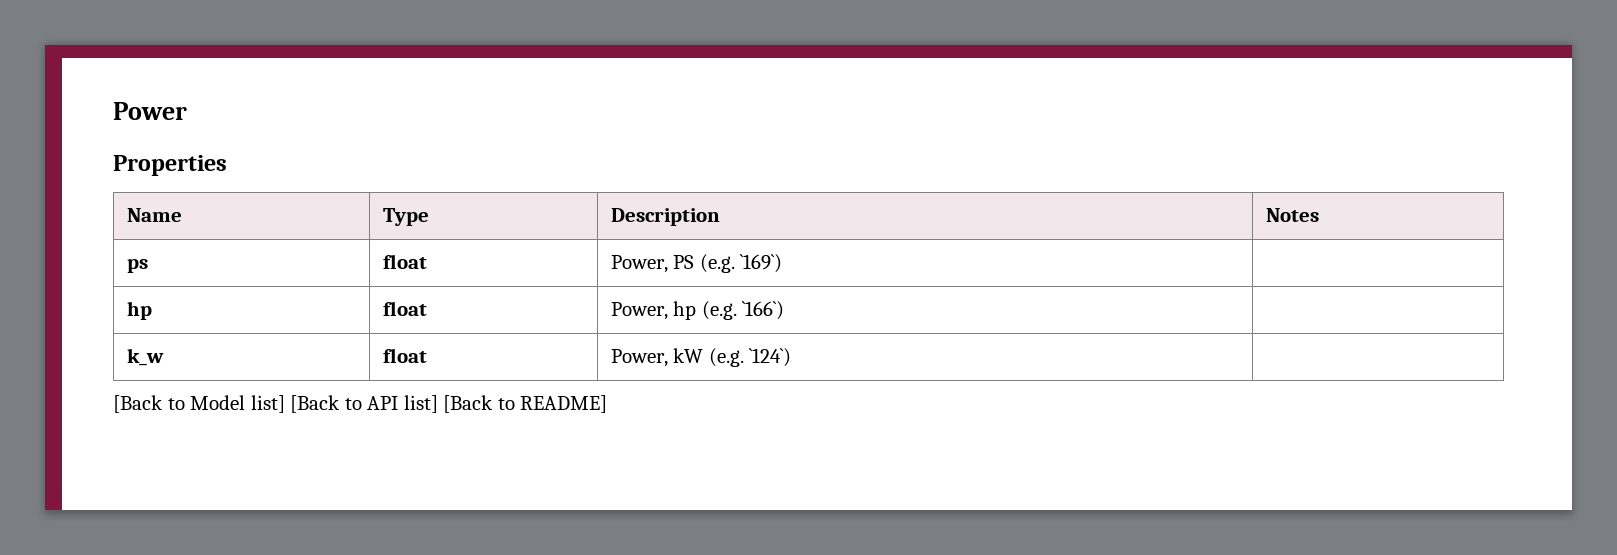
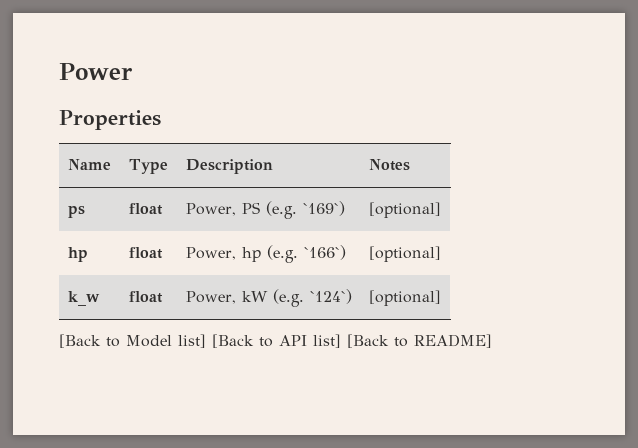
- ps | float | Power, PS (e.g. `169`) |
+ ps | float | Power, PS (e.g. `169`) | [optional]
- hp | float | Power, hp (e.g. `166`) |
+ hp | float | Power, hp (e.g. `166`) | [optional]
- k_w | float | Power, kW (e.g. `124`) |
+ k_w | float | Power, kW (e.g. `124`) | [optional]

